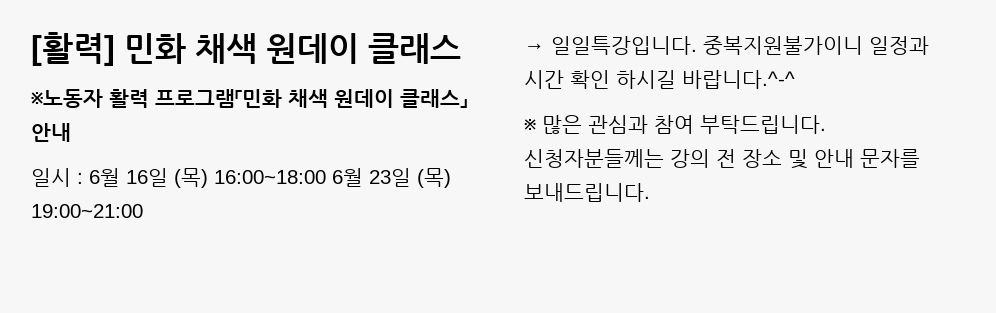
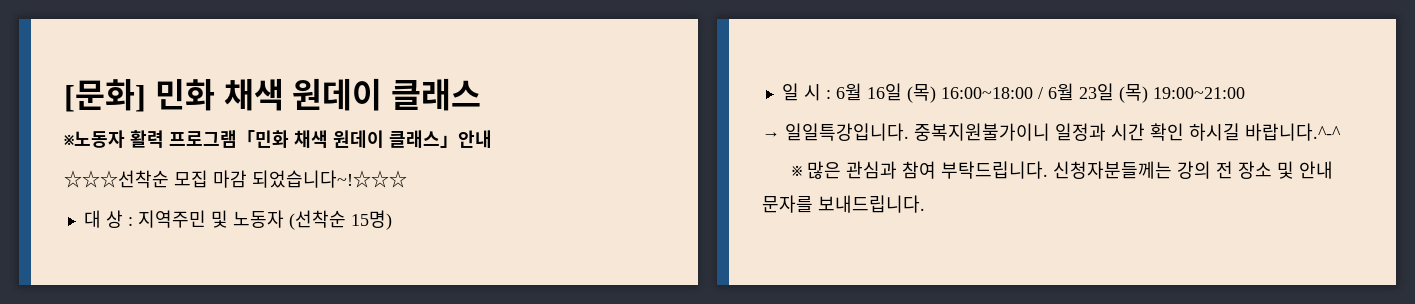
- [활력] 민화 채색 원데이 클래스
+ [문화] 민화 채색 원데이 클래스
- 일시 : 6월 16일 (목) 16:00~18:00 6월 23일 (목) 19:00~21:00
+ ☆☆☆선착순 모집 마감 되었습니다~!☆☆☆
+ 대 상 : 지역주민 및 노동자 (선착순 15명)
+ 일 시 : 6월 16일 (목) 16:00~18:00 / 6월 23일 (목) 19:00~21:00

